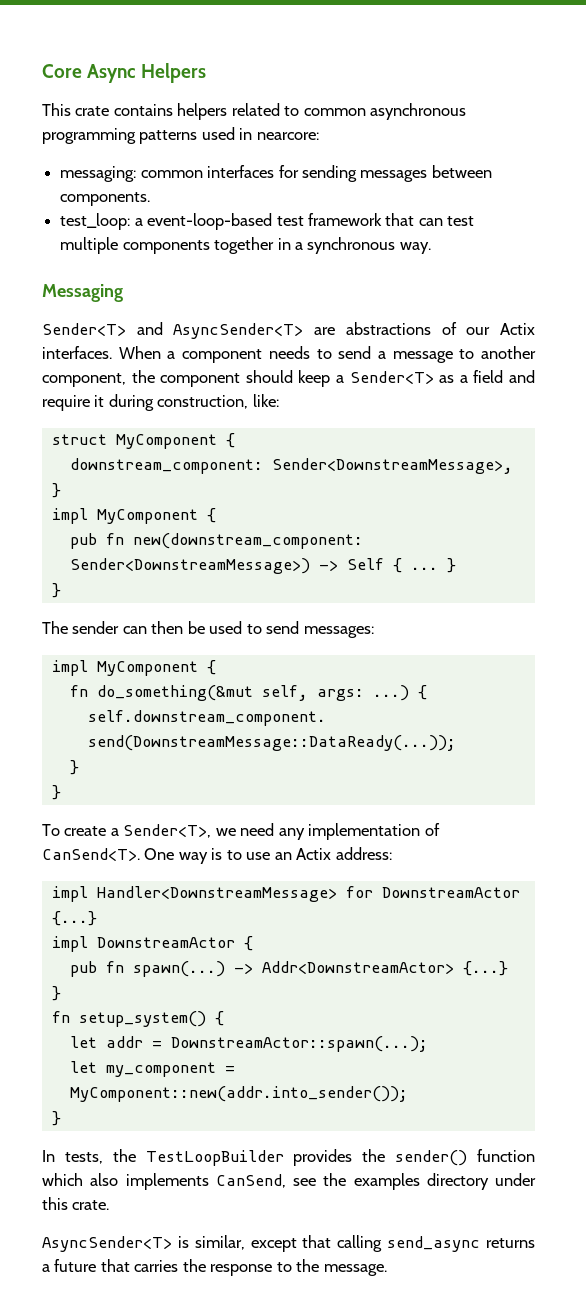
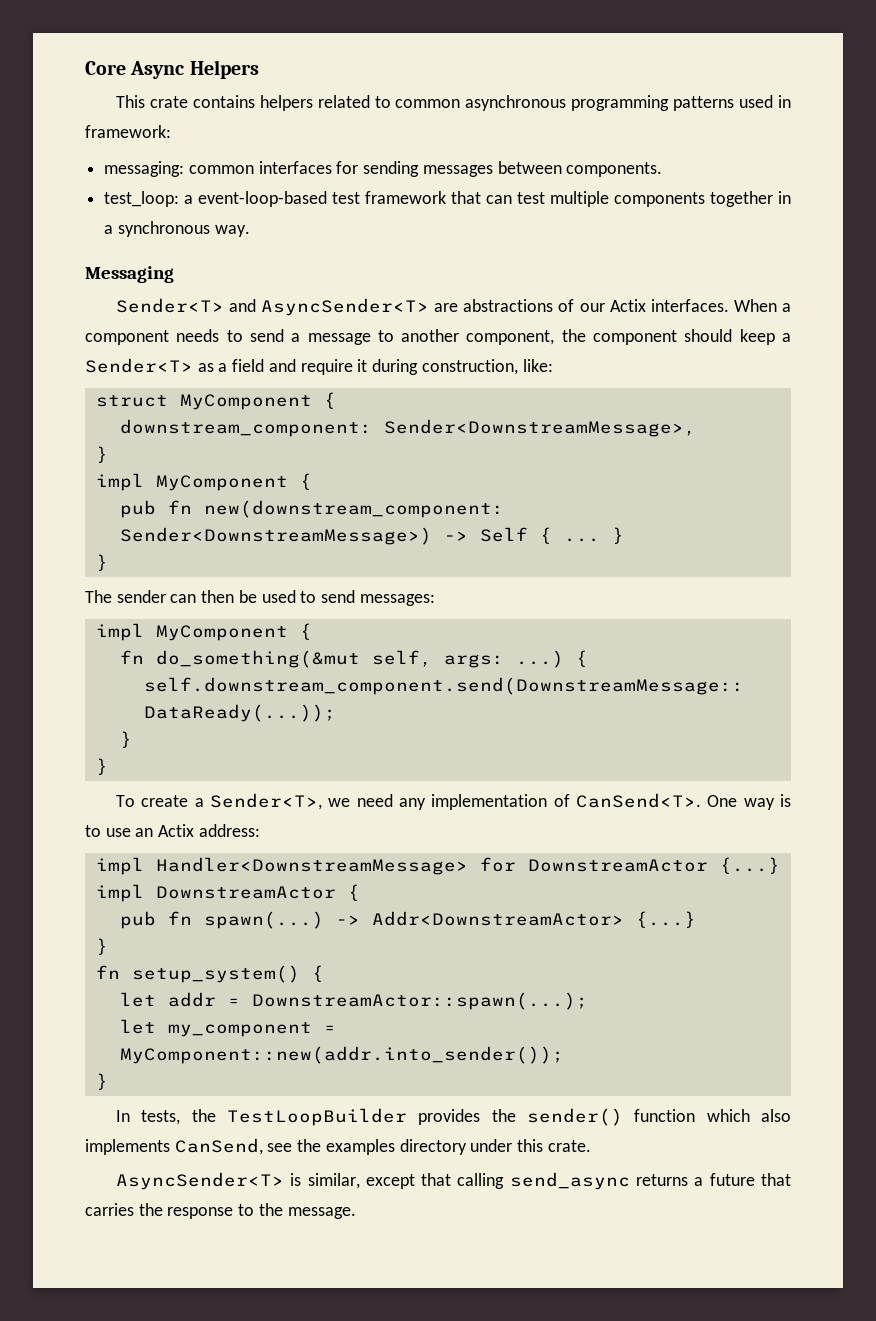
- This crate contains helpers related to common asynchronous programming patterns used in nearcore:
+ This crate contains helpers related to common asynchronous programming patterns used in framework:

